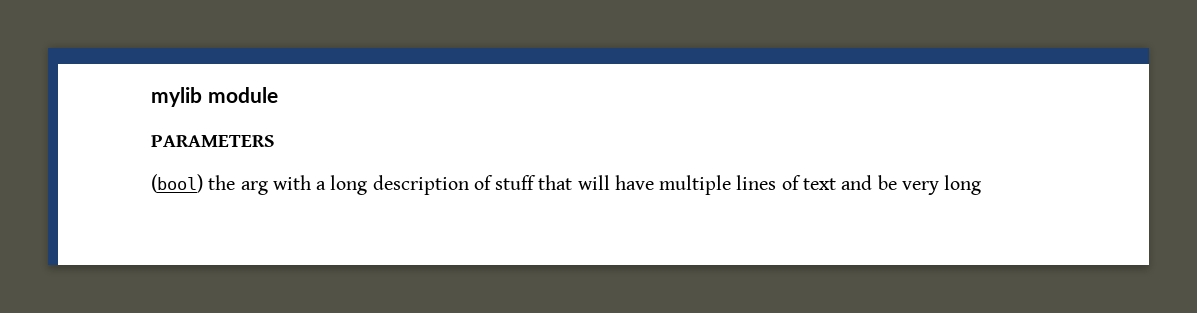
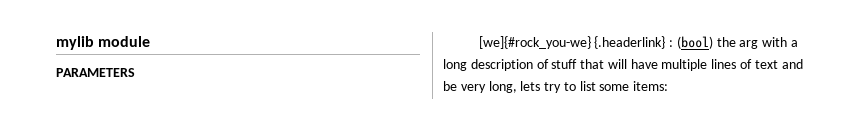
- (bool) the arg with a long description of stuff that will have multiple lines of text and be very long
+ [we]{#rock_you-we} {.headerlink} : (bool) the arg with a long description of stuff that will have multiple lines of text and be very long, lets try to list some items:

